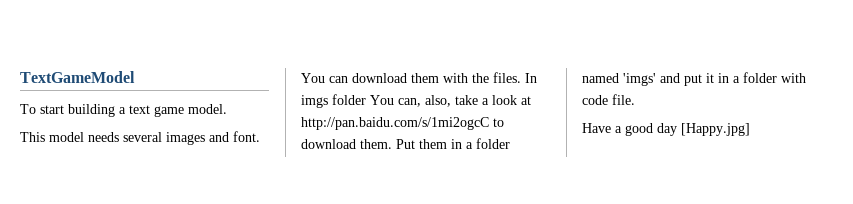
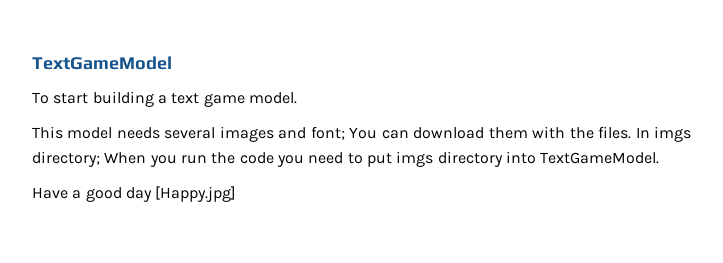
- This model needs several images and font. You can download them with the files.
+ This model needs several images and font; You can download them with the files.
- In imgs folder You can, also, take a look at http://pan.baidu.com/s/1mi2ogcC to download them. Put them in a folder named 'imgs' and put it in a folder with code file.
+ In imgs directory; When you run the code you need to put imgs directory into TextGameModel.

